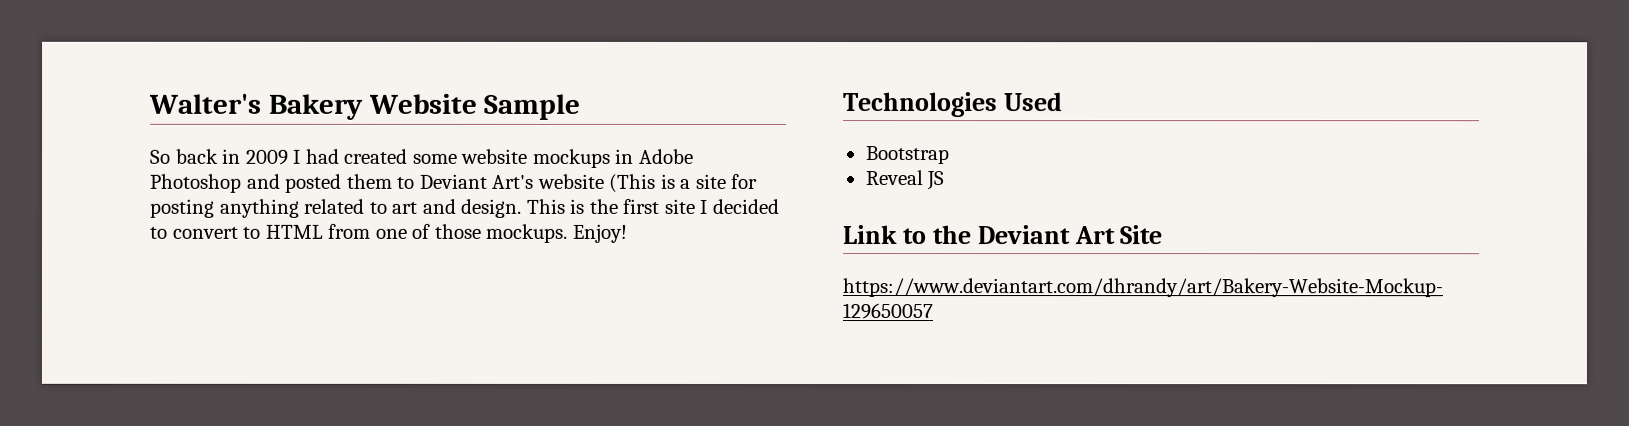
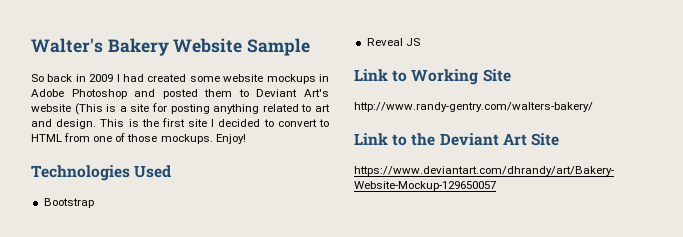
+ Link to Working Site
+ http://www.randy-gentry.com/walters-bakery/

